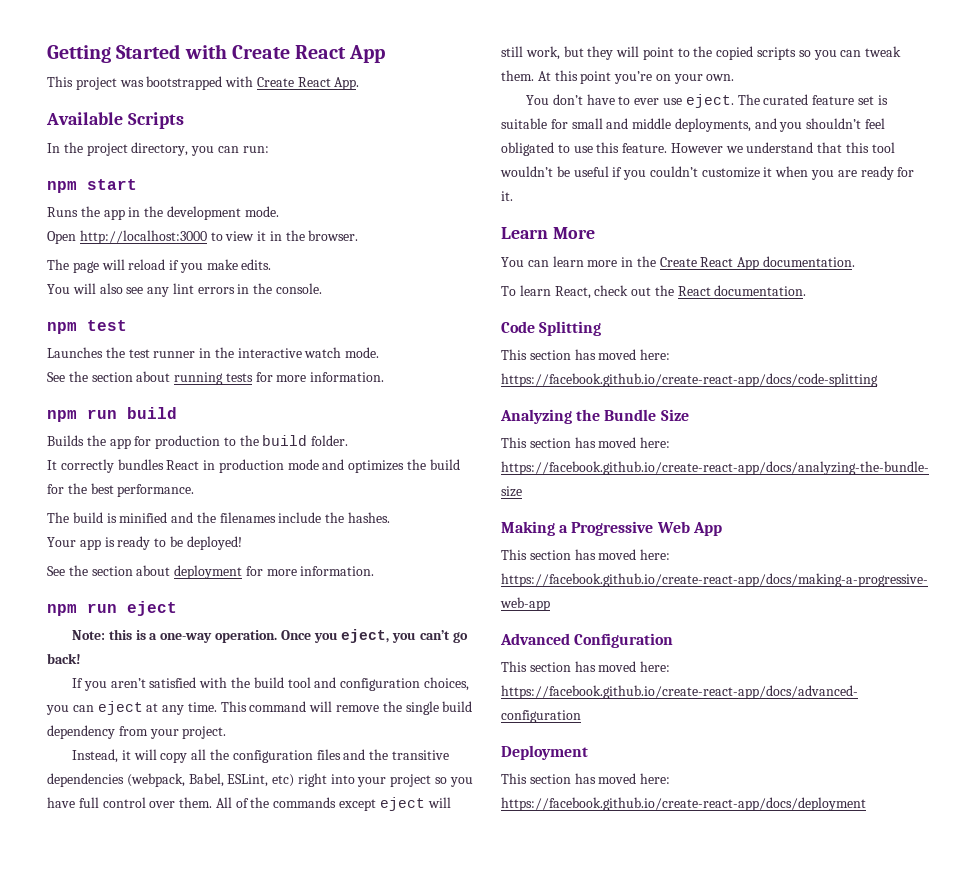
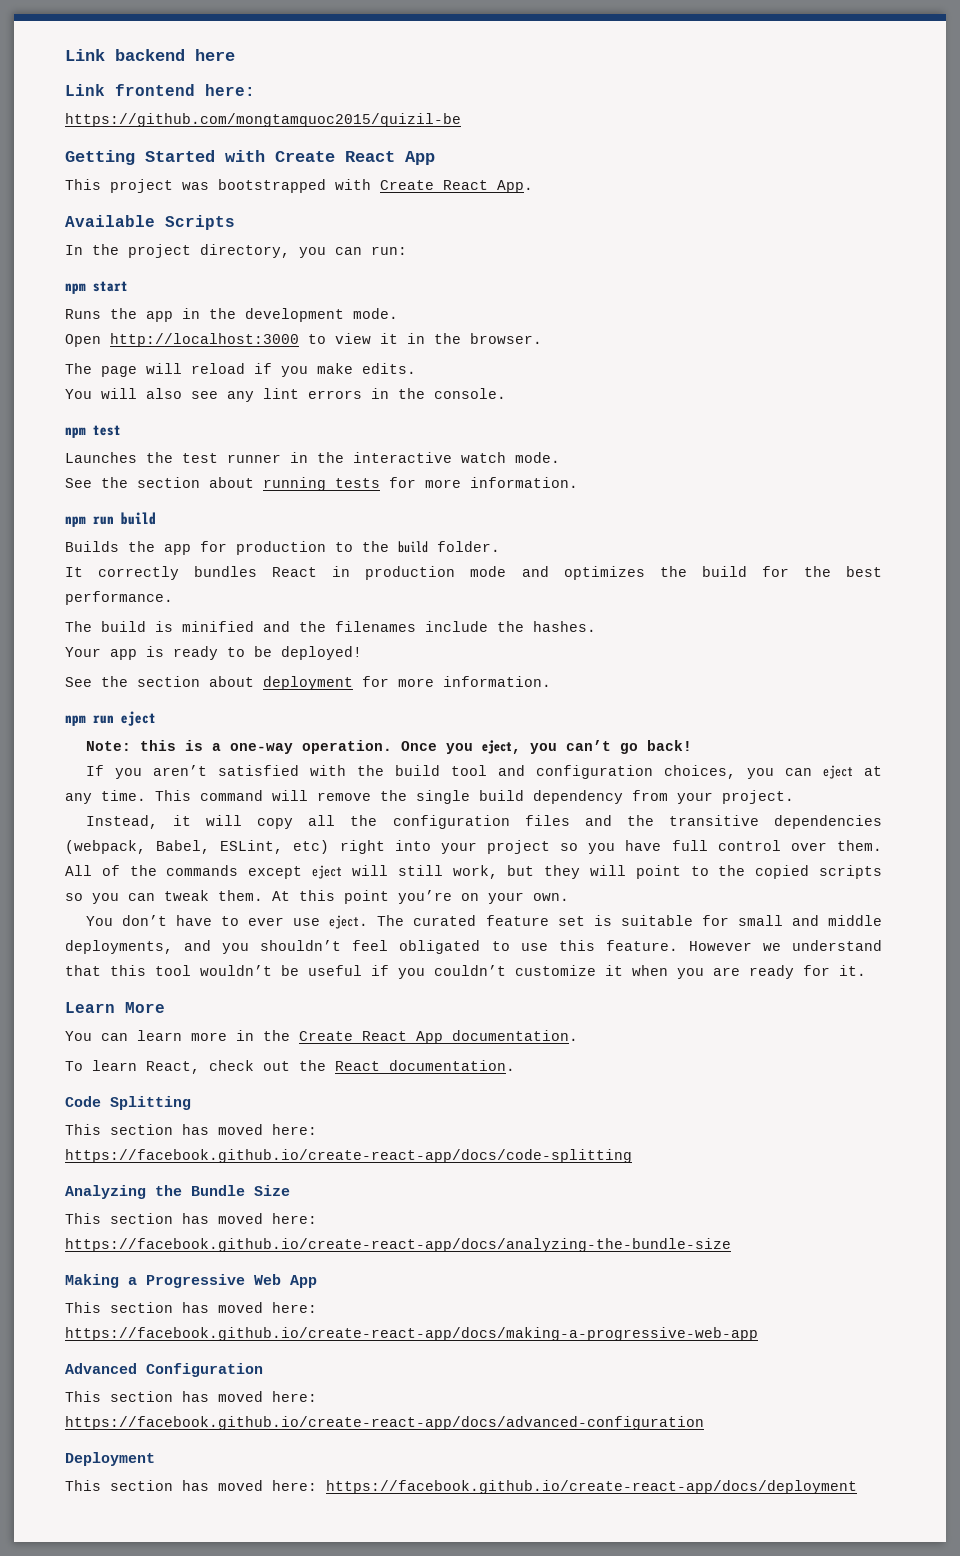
+ Link backend here
+ Link frontend here:
+ https://github.com/mongtamquoc2015/quizil-be

